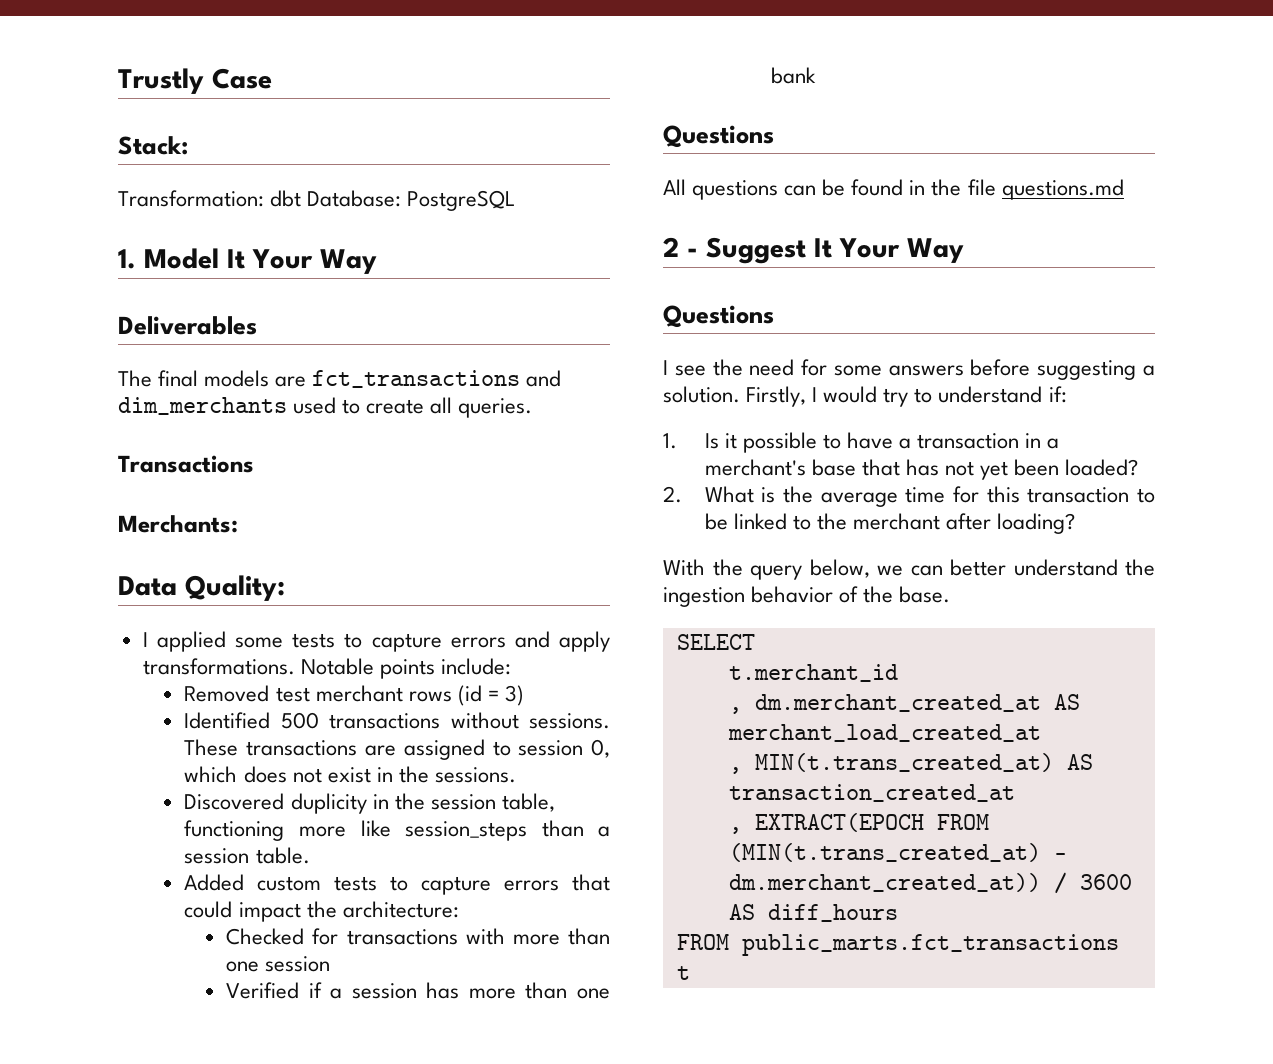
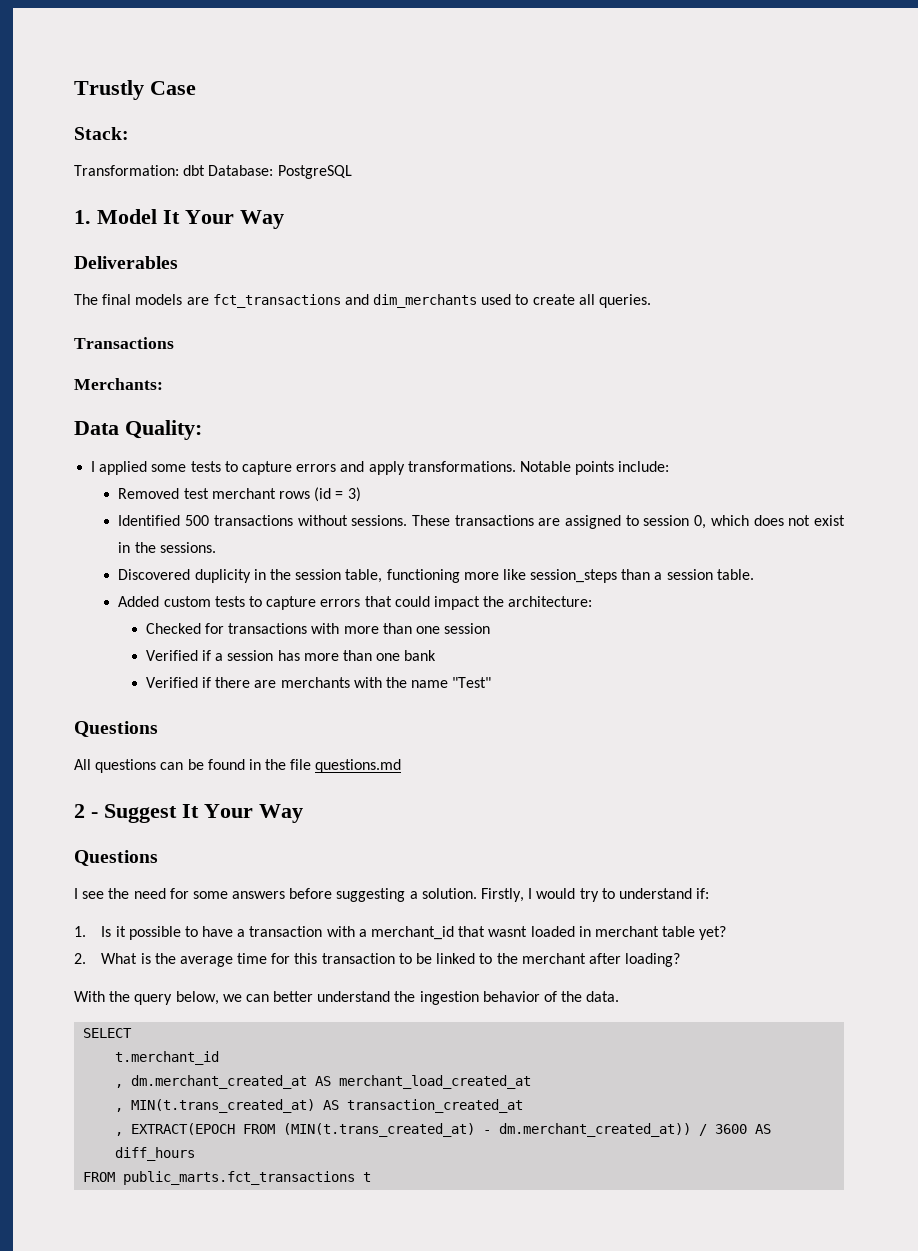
+ Verified if there are merchants with the name "Test"
- 1. Is it possible to have a transaction in a merchant's base that has not yet been loaded?
+ 1. Is it possible to have a transaction with a merchant_id that wasnt loaded in merchant table yet?
- With the query below, we can better understand the ingestion behavior of the base.
+ With the query below, we can better understand the ingestion behavior of the data.

